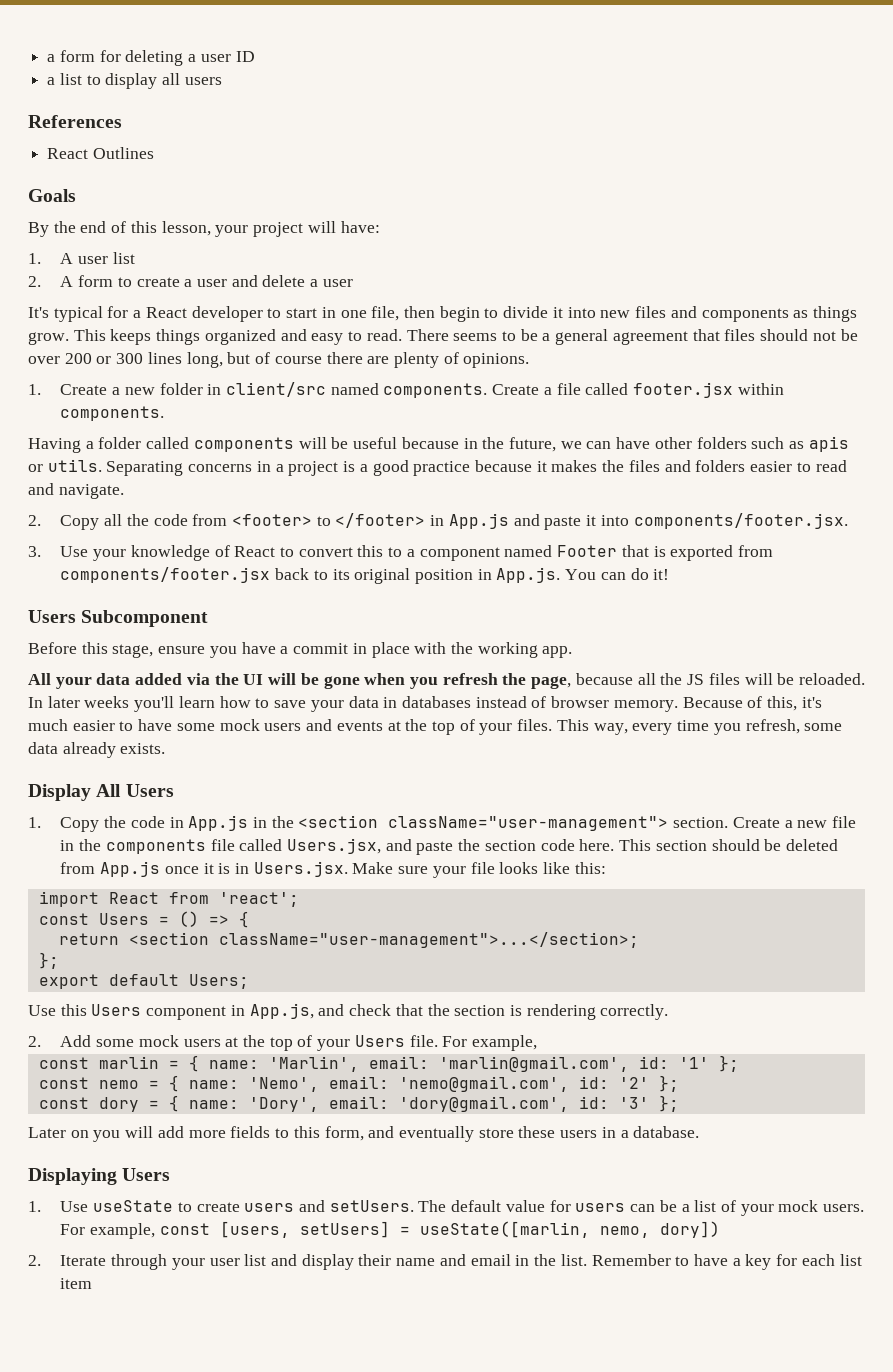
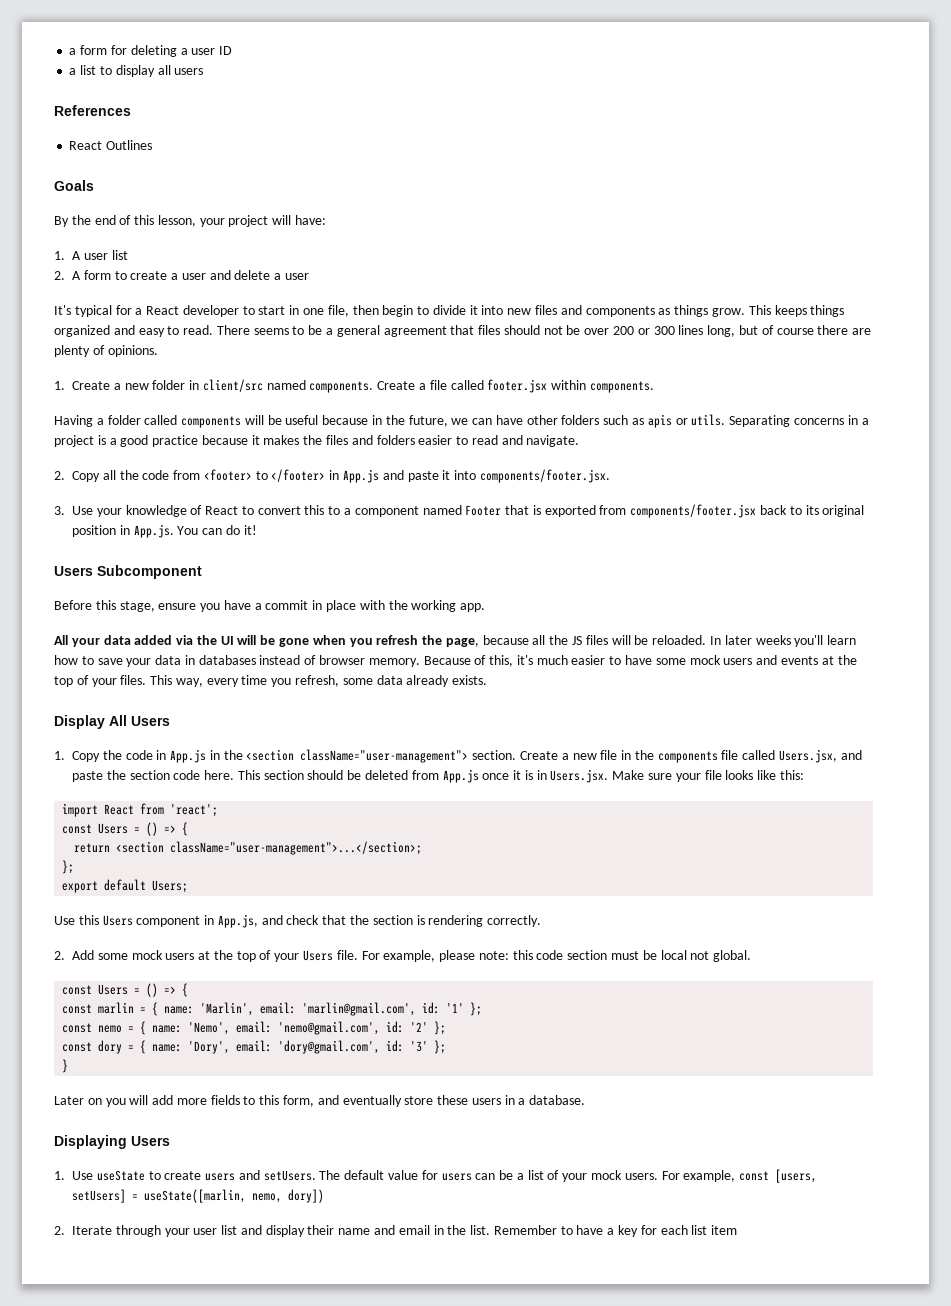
- 2. Add some mock users at the top of your Users file. For example,
+ 2. Add some mock users at the top of your Users file. For example, please note: this code section must be local not global.
+ const Users = () => {
+ }

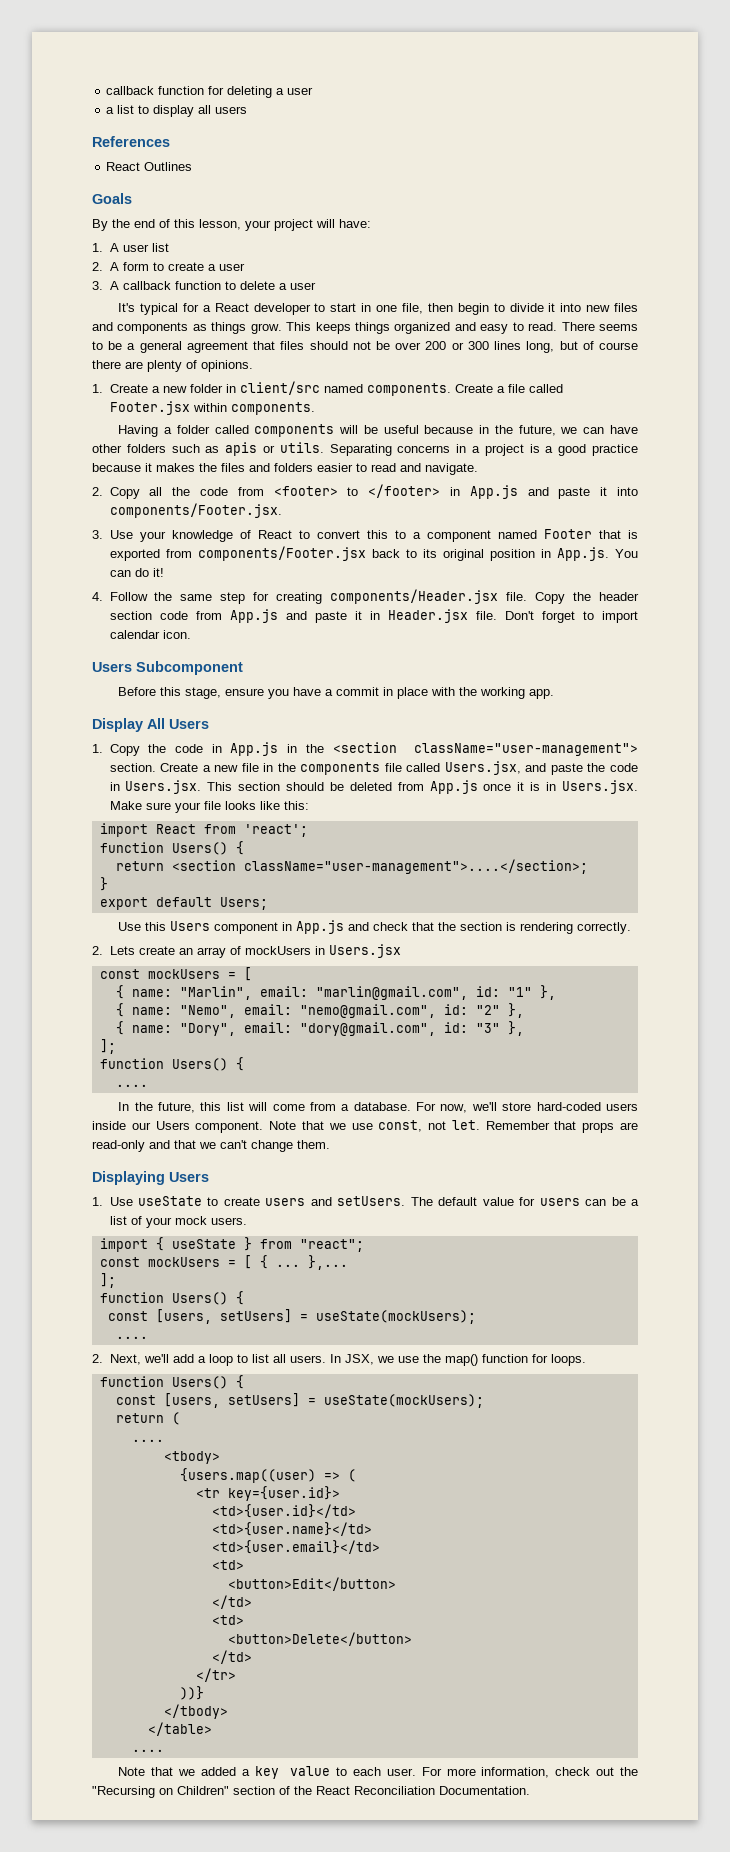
- a form for deleting a user ID
+ callback function for deleting a user
- 2. A form to create a user and delete a user
+ 2. A form to create a user
+ 3. A callback function to delete a user
- Create a file called footer.jsx within components.
+ Create a file called Footer.jsx within components.
- 2. Copy all the code from <footer> to </footer> in App.js and paste it into components/footer.jsx.
+ 2. Copy all the code from <footer> to </footer> in App.js and paste it into components/Footer.jsx.
- 3. Use your knowledge of React to convert this to a component named Footer that is exported from components/footer.jsx back to its original position in App.js. You can do it!
+ 3. Use your knowledge of React to convert this to a component named Footer that is exported from components/Footer.jsx back to its original position in App.js. You can do it!
+ 4. Follow the same step for creating components/Header.jsx file. Copy the header section code from App.js and paste it in Header.jsx file. Don't forget to import calendar icon.
- All your data added via the UI will be gone when you refresh the page, because all the JS files will be reloaded. In later weeks you'll learn how to save your data in databases instead of browser memory. Because of this, it's much easier to have some mock users and events at the top of your files. This way, every time you refresh, some data already exists.
- Create a new file in the components file called Users.jsx, and paste the section code here. This section should be deleted from App.js once it is in Users.jsx. Make sure your file looks like this:
+ Create a new file in the components file called Users.jsx, and paste the code in Users.jsx. This section should be deleted from App.js once it is in Users.jsx. Make sure your file looks like this:
  import React from 'react';
- const Users = () => {
+ function Users() {
- return <section className="user-management">...</section>;
- };
+ return <section className="user-management">....</section>;
+ }
- Use this Users component in App.js, and check that the section is rendering correctly.
+ Use this Users component in App.js and check that the section is rendering correctly.
- 2. Add some mock users at the top of your Users file. For example, please note: this code section must be local not global.
- const Users = () => {
- const marlin = { name: 'Marlin', email: 'marlin@gmail.com', id: '1' };
- const nemo = { name: 'Nemo', email: 'nemo@gmail.com', id: '2' };
- const dory = { name: 'Dory', email: 'dory@gmail.com', id: '3' };
- }
- Later on you will add more fields to this form, and eventually store these users in a database.
+ 2. Lets create an array of mockUsers in Users.jsx
+ const mockUsers = [
+ { name: "Marlin", email: "marlin@gmail.com", id: "1" },
+ { name: "Nemo", email: "nemo@gmail.com", id: "2" },
+ { name: "Dory", email: "dory@gmail.com", id: "3" },
+ ];
+ function Users() {
+ ....
+ In the future, this list will come from a database. For now, we'll store hard-coded users inside our Users component. Note that we use const, not let. Remember that props are read-only and that we can't change them.
- The default value for users can be a list of your mock users. For example, const [users, setUsers] = useState([marlin, nemo, dory])
- 2. Iterate through your user list and display their name and email in the list. Remember to have a key for each list item
+ The default value for users can be a list of your mock users.
+ import { useState } from "react";
+ const mockUsers = [ { ... },...
+ ];
+ function Users() {
+ const [users, setUsers] = useState(mockUsers);
+ ....
+ 2. Next, we'll add a loop to list all users. In JSX, we use the map() function for loops.
+ function Users() {
+ const [users, setUsers] = useState(mockUsers);
+ return (
+ ....
+ <tbody>
+ {users.map((user) => (
+ <tr key={user.id}>
+ <td>{user.id}</td>
+ <td>{user.name}</td>
+ <td>{user.email}</td>
+ <td>
+ <button>Edit</button>
+ </td>
+ <td>
+ <button>Delete</button>
+ </td>
+ </tr>
+ ))}
+ </tbody>
+ </table>
+ ....
+ Note that we added a key value to each user. For more information, check out the "Recursing on Children" section of the React Reconciliation Documentation.

